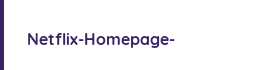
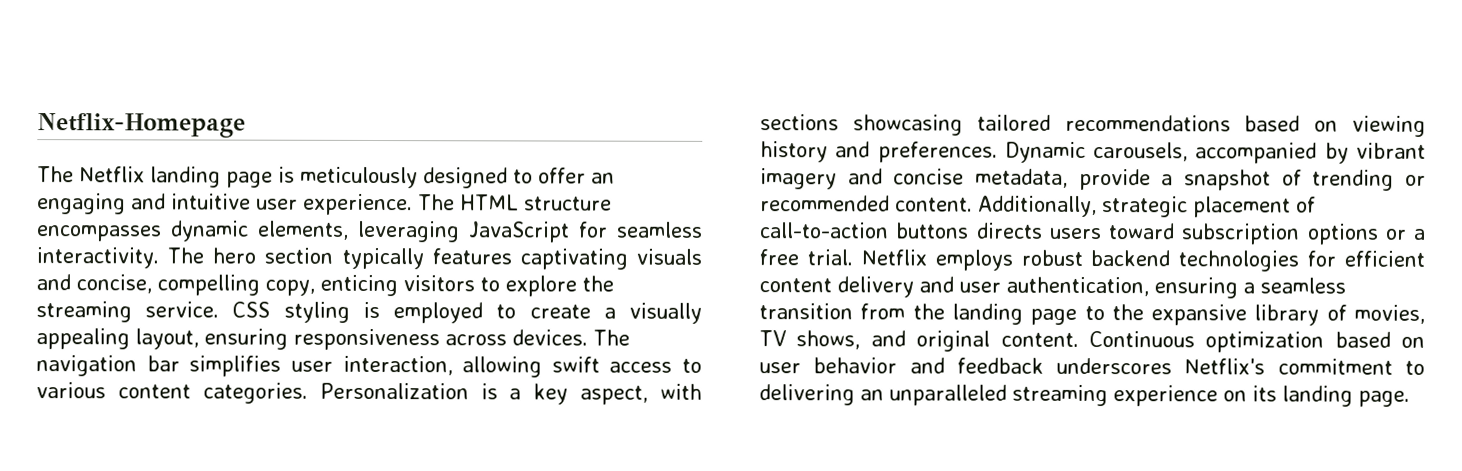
- Netflix-Homepage-
+ Netflix-Homepage
+ The Netflix landing page is meticulously designed to offer an engaging and intuitive user experience. The HTML structure encompasses dynamic elements, leveraging JavaScript for seamless interactivity. The hero section typically features captivating visuals and concise, compelling copy, enticing visitors to explore the streaming service. CSS styling is employed to create a visually appealing layout, ensuring responsiveness across devices. The navigation bar simplifies user interaction, allowing swift access to various content categories. Personalization is a key aspect, with sections showcasing tailored recommendations based on viewing history and preferences. Dynamic carousels, accompanied by vibrant imagery and concise metadata, provide a snapshot of trending or recommended content. Additionally, strategic placement of call-to-action buttons directs users toward subscription options or a free trial. Netflix employs robust backend technologies for efficient content delivery and user authentication, ensuring a seamless transition from the landing page to the expansive library of movies, TV shows, and original content. Continuous optimization based on user behavior and feedback underscores Netflix's commitment to delivering an unparalleled streaming experience on its landing page.

